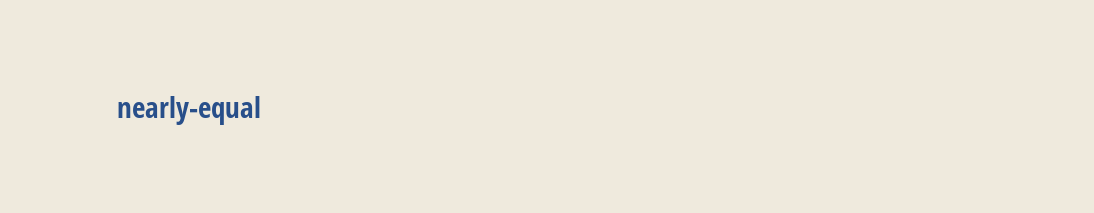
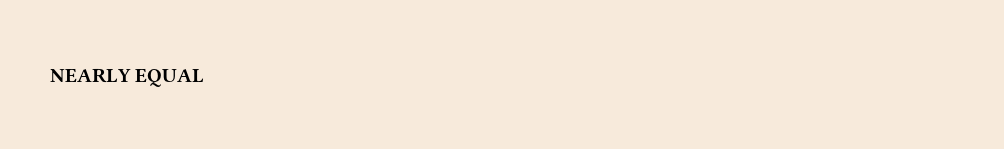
- nearly-equal
+ NEARLY EQUAL

